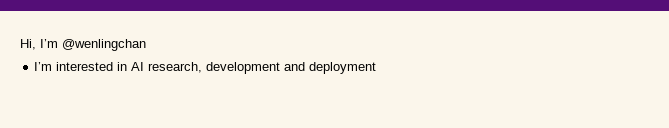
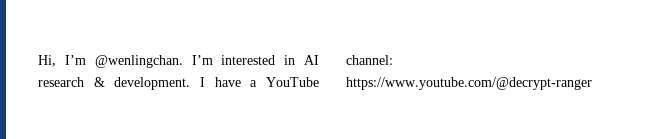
- Hi, I’m @wenlingchan
- I’m interested in AI research, development and deployment
+ Hi, I’m @wenlingchan. I’m interested in AI research & development. I have a YouTube channel: https://www.youtube.com/@decrypt-ranger

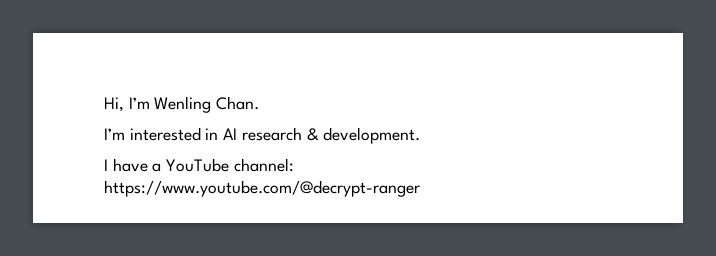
- Hi, I’m @wenlingchan. I’m interested in AI research & development. I have a YouTube channel: https://www.youtube.com/@decrypt-ranger
+ Hi, I’m Wenling Chan.
+ I’m interested in AI research & development.
+ I have a YouTube channel: https://www.youtube.com/@decrypt-ranger

